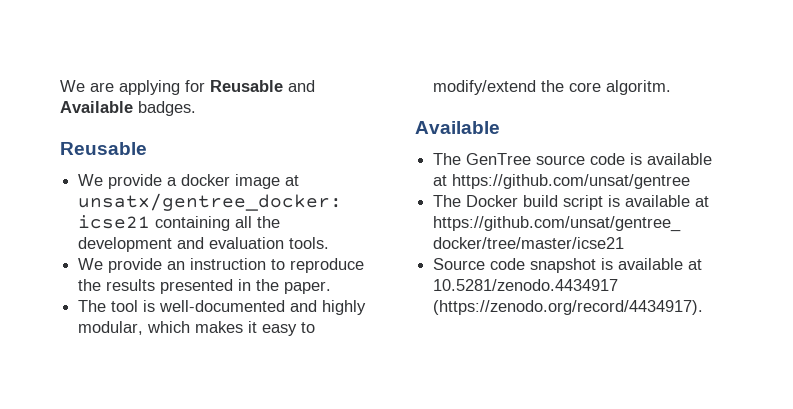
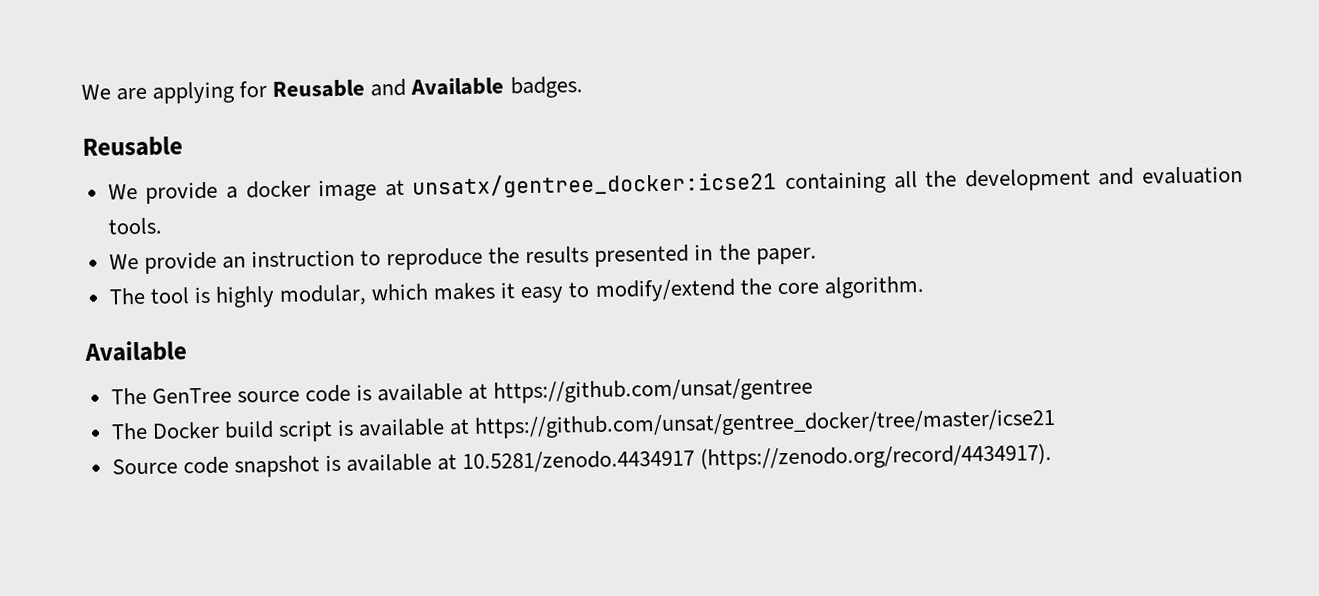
- The tool is well-documented and highly modular, which makes it easy to modify/extend the core algoritm.
+ The tool is highly modular, which makes it easy to modify/extend the core algorithm.

